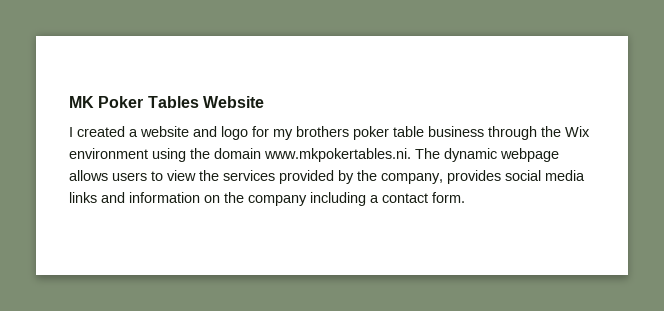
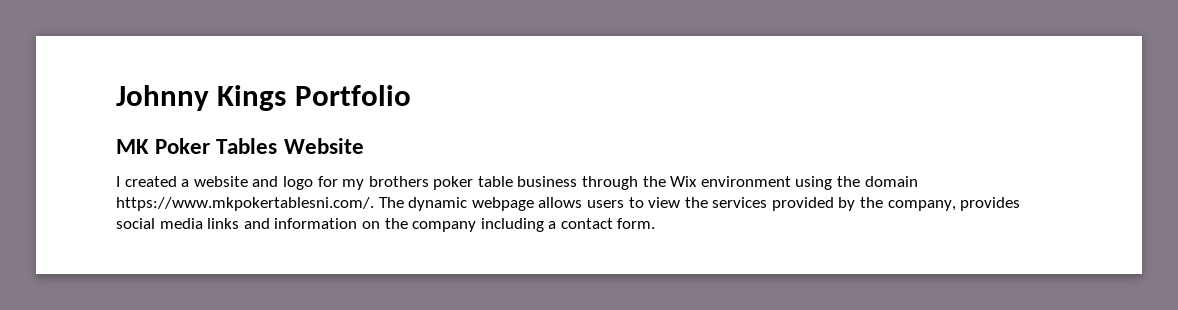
+ Johnny Kings Portfolio
- I created a website and logo for my brothers poker table business through the Wix environment using the domain www.mkpokertables.ni. The dynamic webpage allows users to view the services provided by the company, provides social media links and information on the company including a contact form.
+ I created a website and logo for my brothers poker table business through the Wix environment using the domain https://www.mkpokertablesni.com/. The dynamic webpage allows users to view the services provided by the company, provides social media links and information on the company including a contact form.

